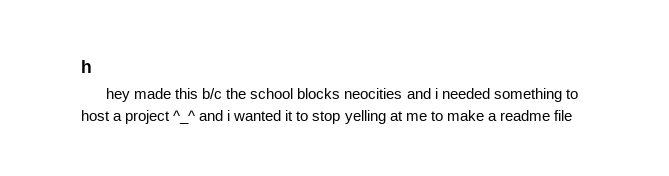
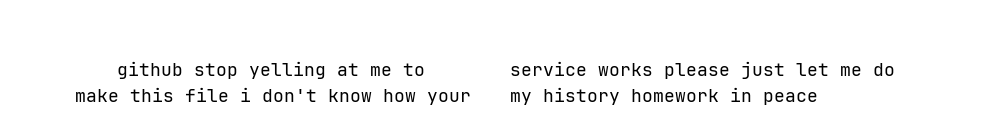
- h
- hey made this b/c the school blocks neocities and i needed something to host a project ^_^ and i wanted it to stop yelling at me to make a readme file
+ github stop yelling at me to make this file i don't know how your service works please just let me do my history homework in peace

